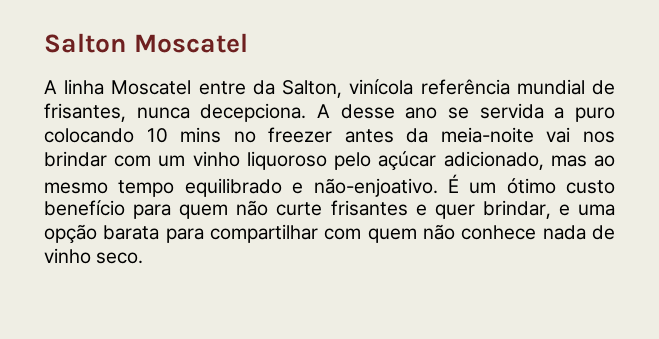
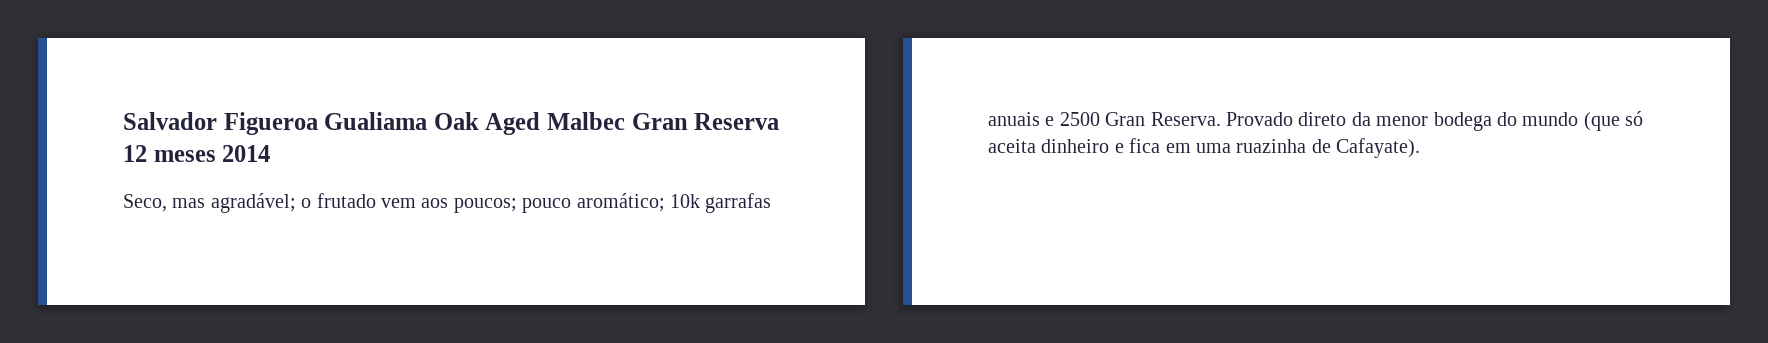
- Salton Moscatel
- A linha Moscatel entre da Salton, vinícola referência mundial de frisantes, nunca decepciona. A desse ano se servida a puro colocando 10 mins no freezer antes da meia-noite vai nos brindar com um vinho liquoroso pelo açúcar adicionado, mas ao mesmo tempo equilibrado e não-enjoativo. É um ótimo custo benefício para quem não curte frisantes e quer brindar, e uma opção barata para compartilhar com quem não conhece nada de vinho seco.
+ Salvador Figueroa Gualiama Oak Aged Malbec Gran Reserva 12 meses 2014
+ Seco, mas agradável; o frutado vem aos poucos; pouco aromático; 10k garrafas anuais e 2500 Gran Reserva. Provado direto da menor bodega do mundo (que só aceita dinheiro e fica em uma ruazinha de Cafayate).

